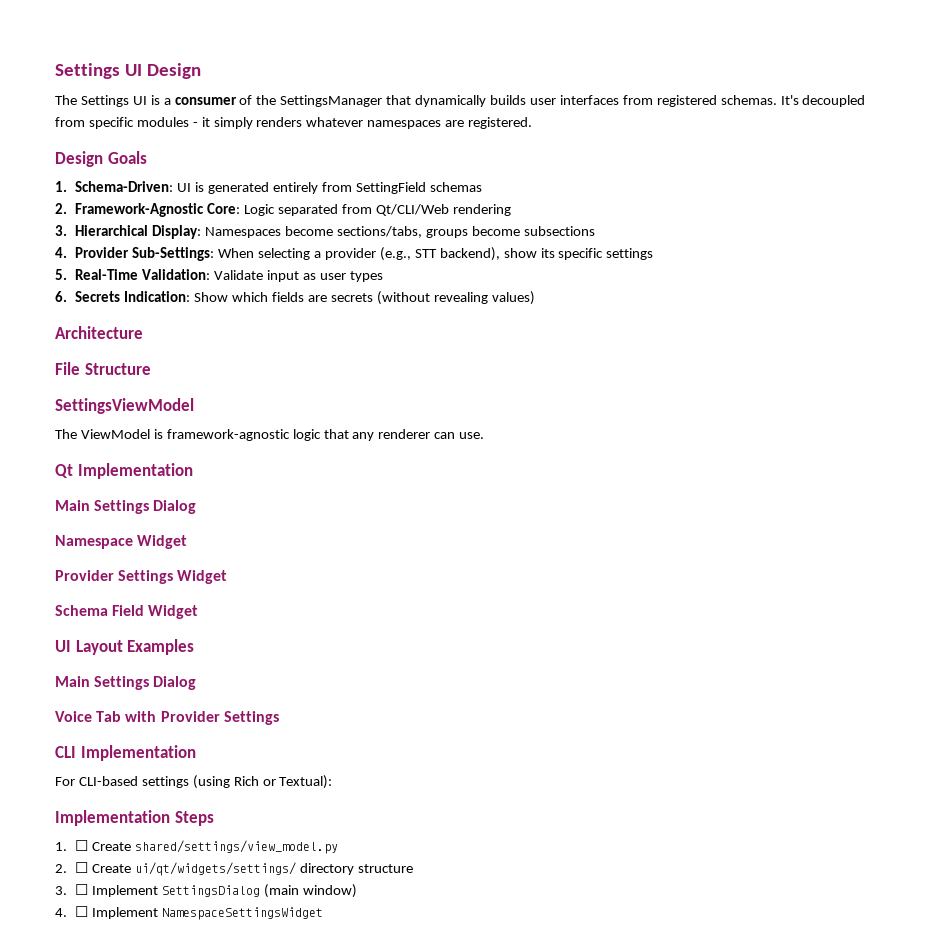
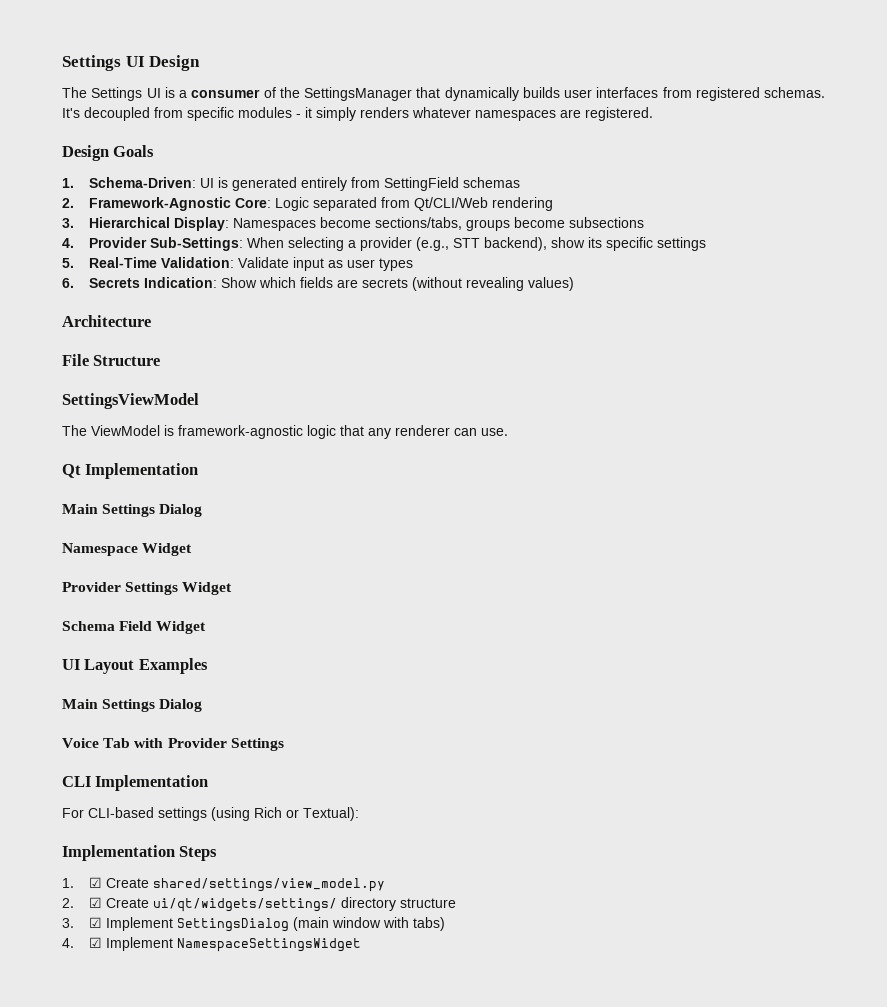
- 1. ☐ Create shared/settings/view_model.py
+ 1. ☑ Create shared/settings/view_model.py
- 2. ☐ Create ui/qt/widgets/settings/ directory structure
+ 2. ☑ Create ui/qt/widgets/settings/ directory structure
- 3. ☐ Implement SettingsDialog (main window)
- 4. ☐ Implement NamespaceSettingsWidget
+ 3. ☑ Implement SettingsDialog (main window with tabs)
+ 4. ☑ Implement NamespaceSettingsWidget

